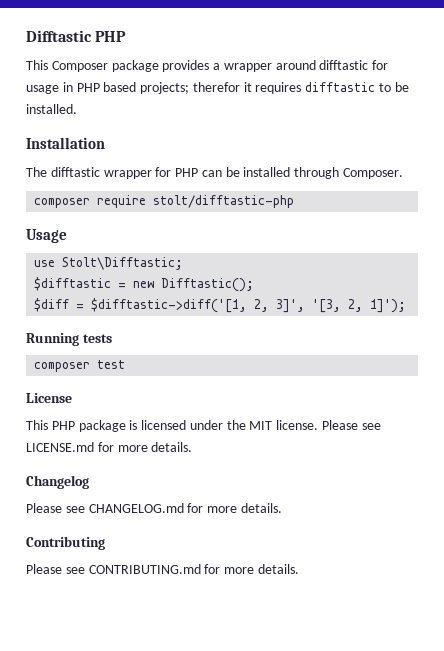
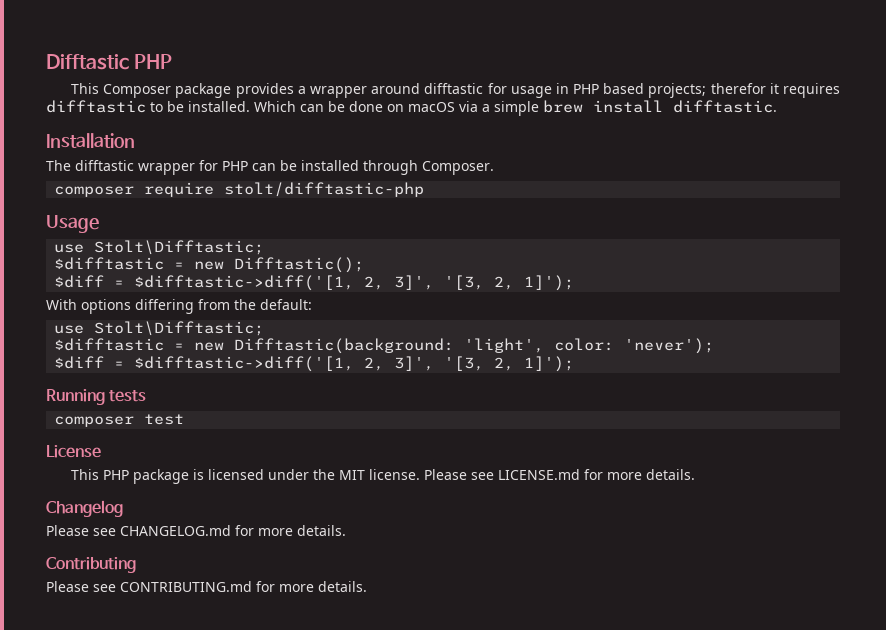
+ Which can be done on macOS via a simple brew install difftastic.
+ With options differing from the default:
+ use Stolt\Difftastic;
+ $difftastic = new Difftastic(background: 'light', color: 'never');
+ $diff = $difftastic->diff('[1, 2, 3]', '[3, 2, 1]');

